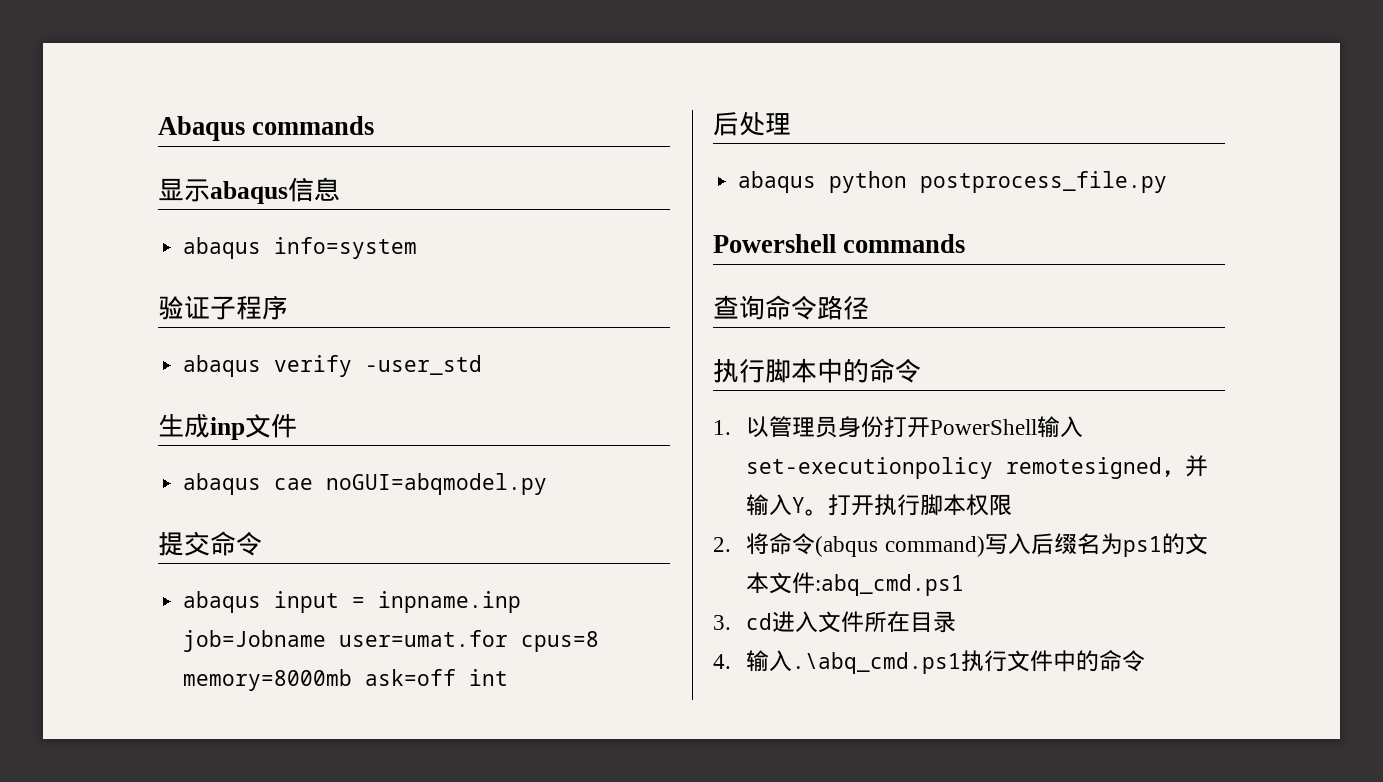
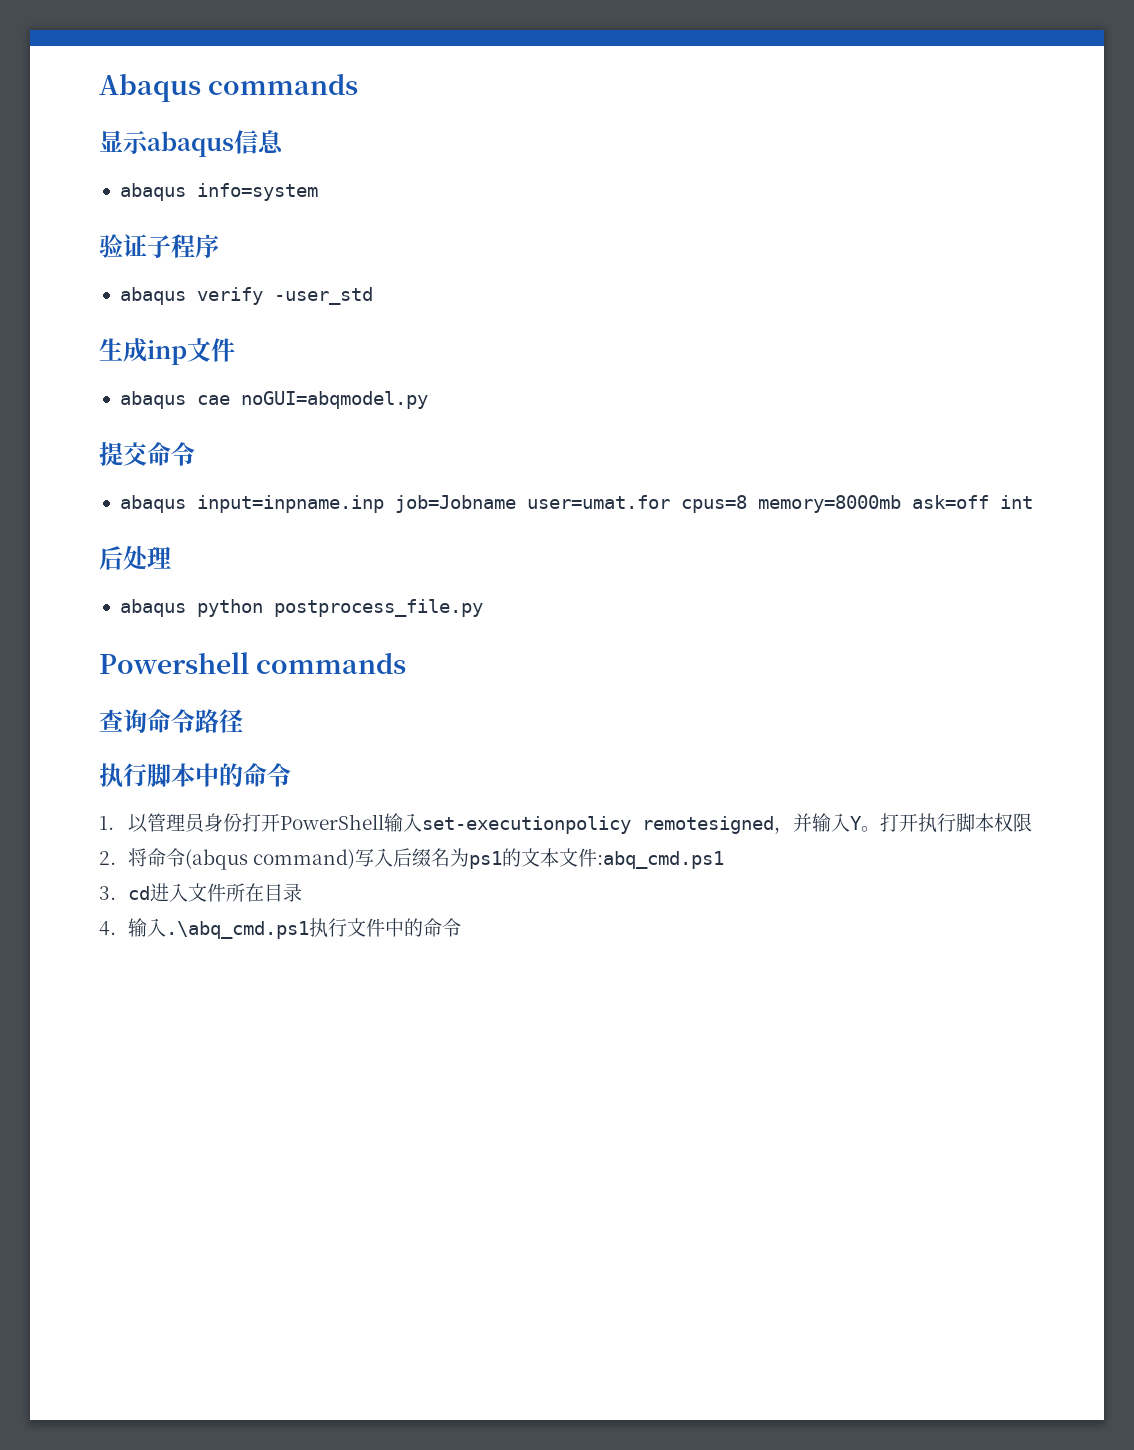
- abaqus input = inpname.inp job=Jobname user=umat.for cpus=8 memory=8000mb ask=off int
+ abaqus input=inpname.inp job=Jobname user=umat.for cpus=8 memory=8000mb ask=off int

